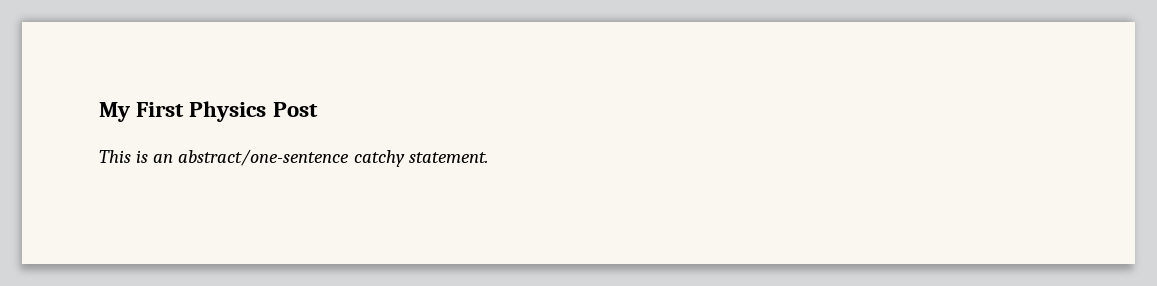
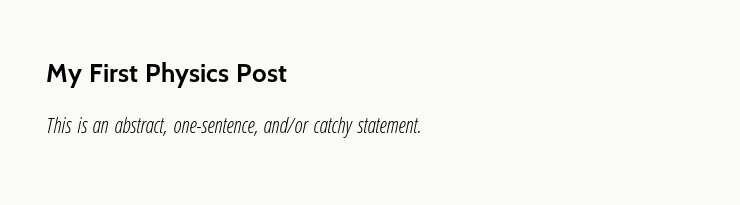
- This is an abstract/one-sentence catchy statement.
+ This is an abstract, one-sentence, and/or catchy statement.

